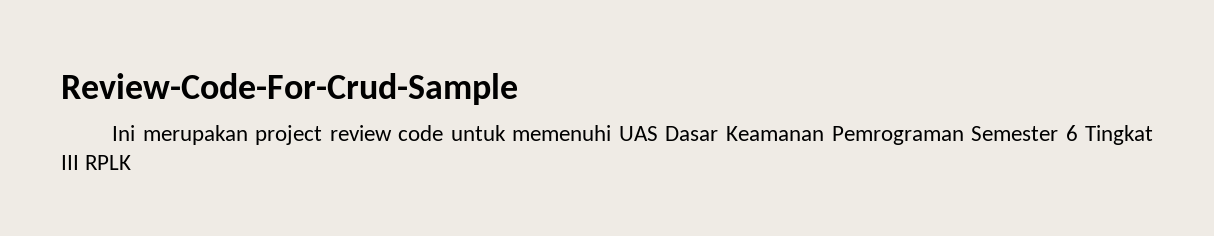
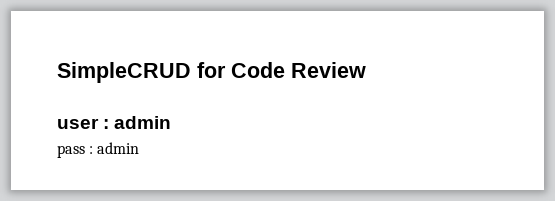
- Review-Code-For-Crud-Sample
- Ini merupakan project review code untuk memenuhi UAS Dasar Keamanan Pemrograman Semester 6 Tingkat III RPLK
+ SimpleCRUD for Code Review
+ user : admin
+ pass : admin

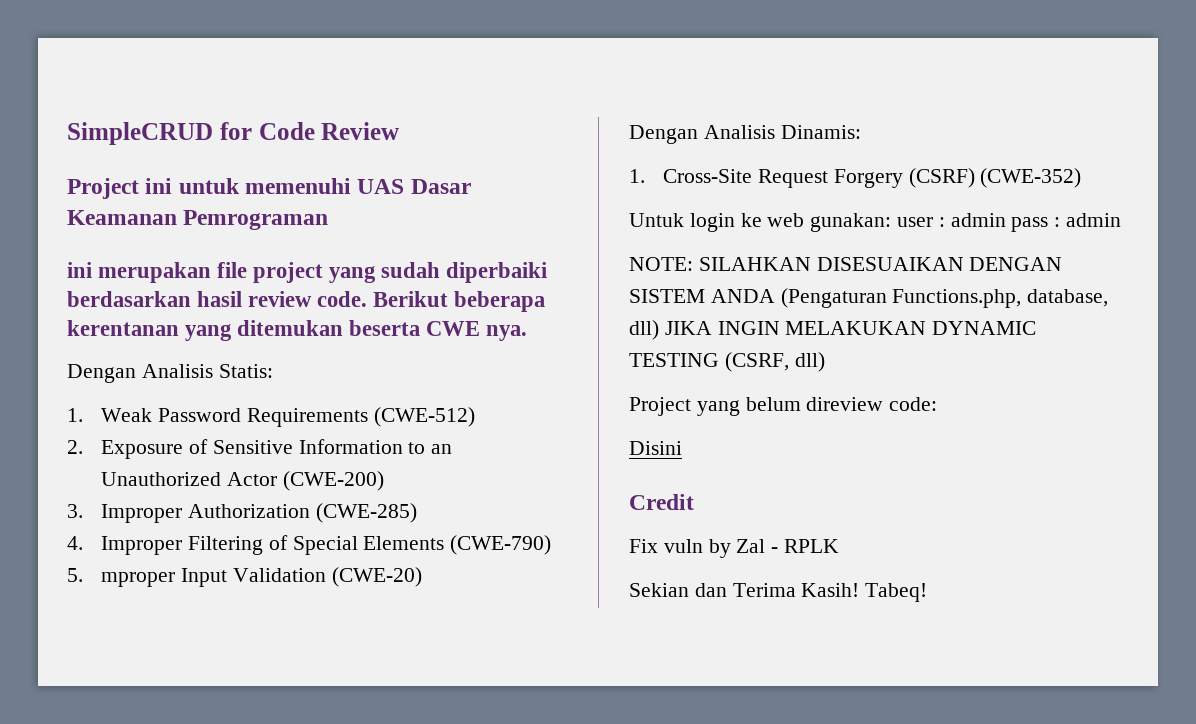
- user : admin
- pass : admin
+ Project ini untuk memenuhi UAS Dasar Keamanan Pemrograman
+ ini merupakan file project yang sudah diperbaiki berdasarkan hasil review code. Berikut beberapa kerentanan yang ditemukan beserta CWE nya.
+ Dengan Analisis Statis:
+ 1. Weak Password Requirements (CWE-512)
+ 2. Exposure of Sensitive Information to an Unauthorized Actor (CWE-200)
+ 3. Improper Authorization (CWE-285)
+ 4. Improper Filtering of Special Elements (CWE-790)
+ 5. mproper Input Validation (CWE-20)
+ Dengan Analisis Dinamis:
+ 1. Cross-Site Request Forgery (CSRF) (CWE-352)
+ Untuk login ke web gunakan: user : admin pass : admin
+ NOTE: SILAHKAN DISESUAIKAN DENGAN SISTEM ANDA (Pengaturan Functions.php, database, dll) JIKA INGIN MELAKUKAN DYNAMIC TESTING (CSRF, dll)
+ Project yang belum direview code:
+ Disini
+ Credit
+ Fix vuln by Zal - RPLK
+ Sekian dan Terima Kasih! Tabeq!

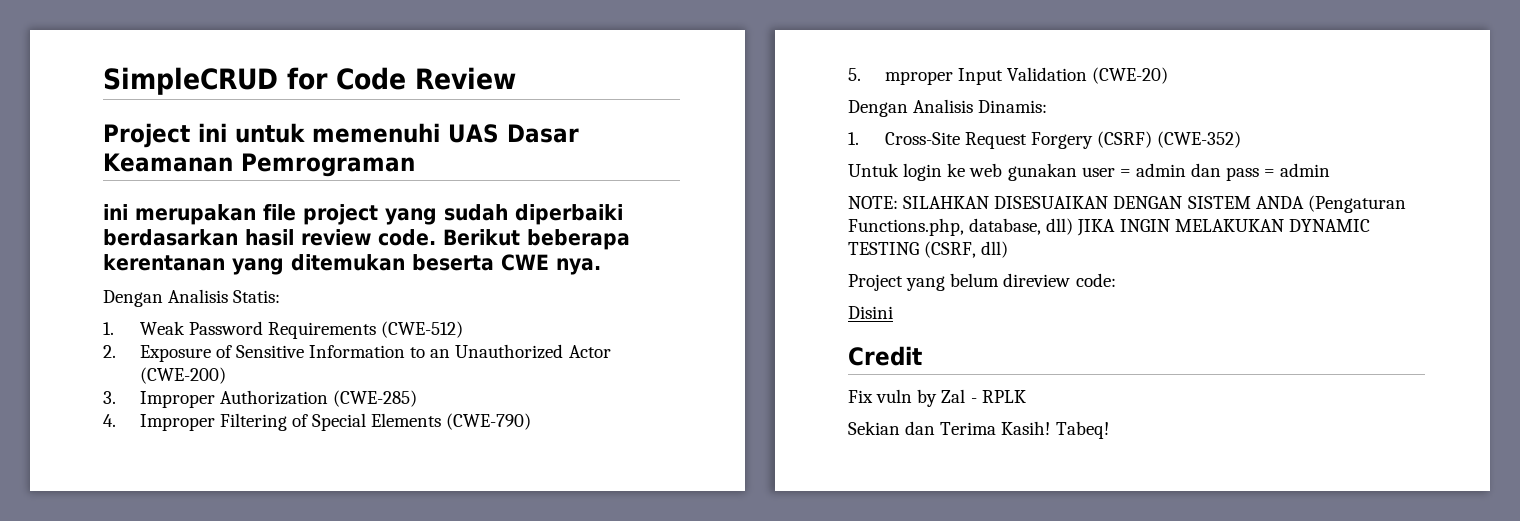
- Untuk login ke web gunakan: user : admin pass : admin
+ Untuk login ke web gunakan user = admin dan pass = admin

